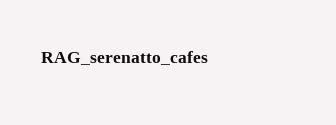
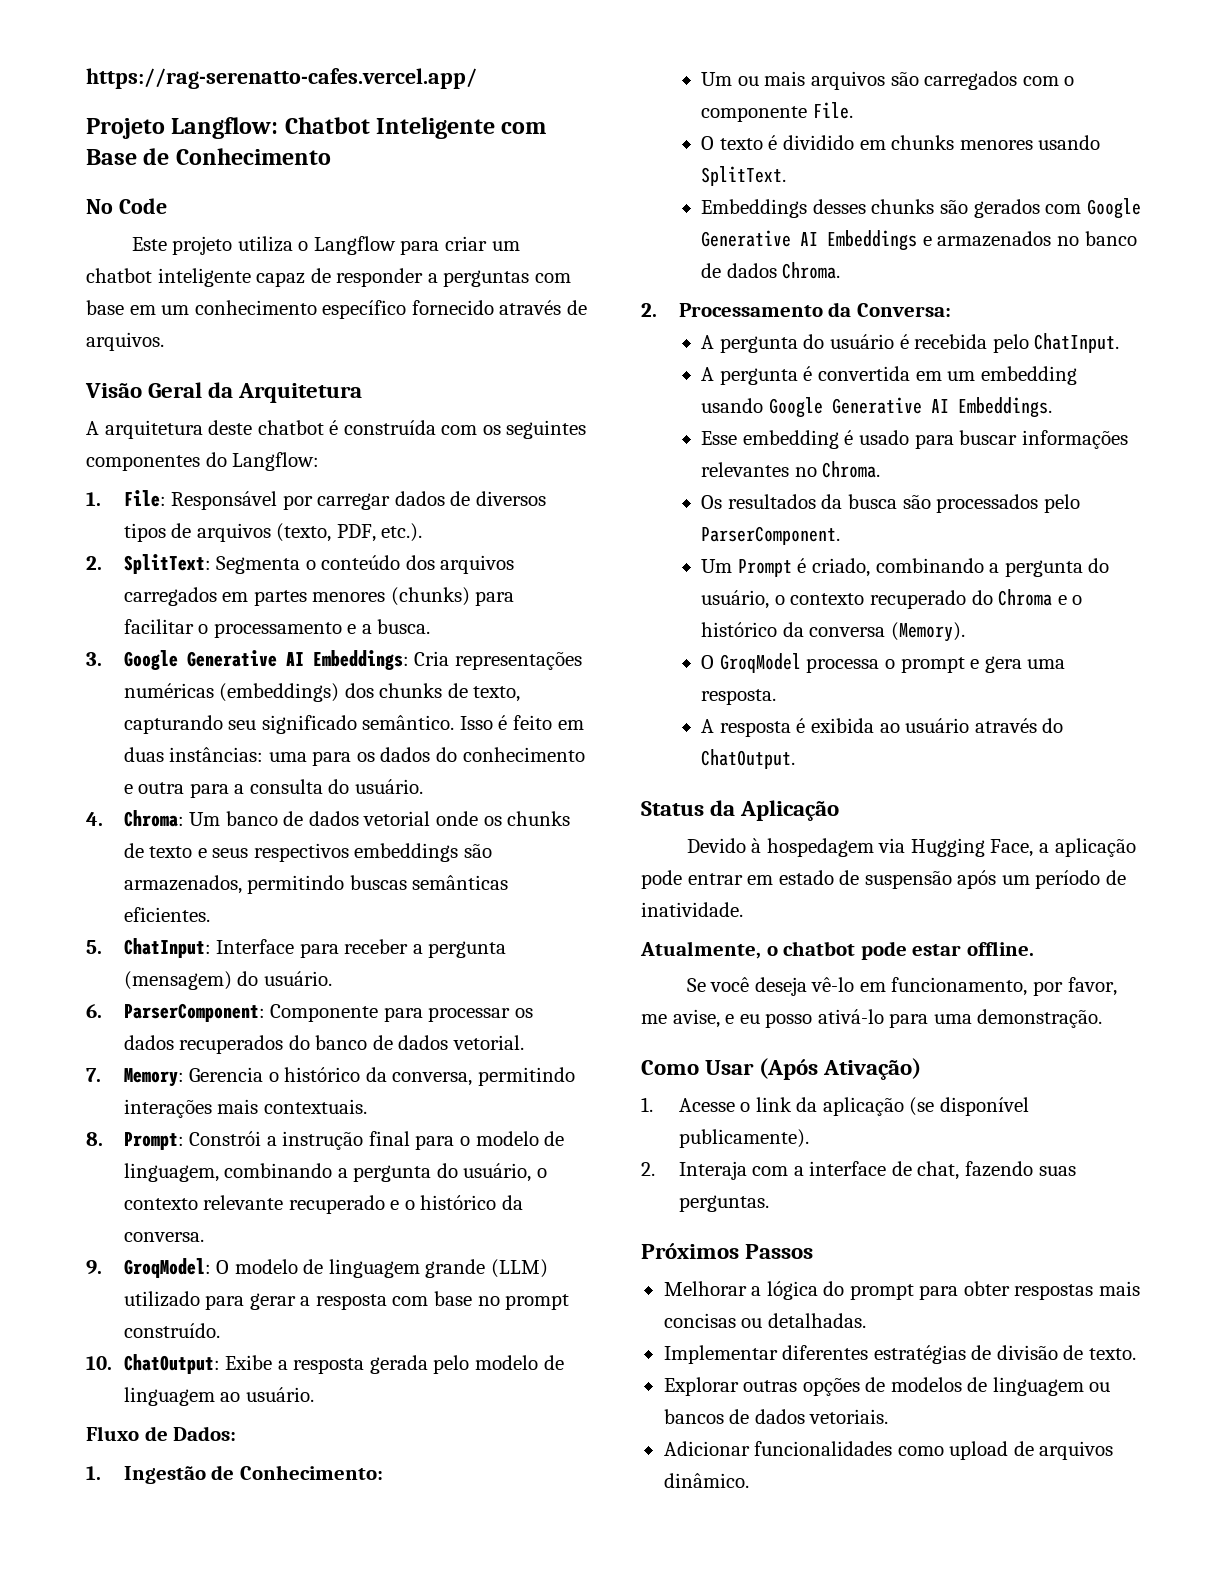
- RAG_serenatto_cafes
+ https://rag-serenatto-cafes.vercel.app/
+ Projeto Langflow: Chatbot Inteligente com Base de Conhecimento
+ No Code
+ Este projeto utiliza o Langflow para criar um chatbot inteligente capaz de responder a perguntas com base em um conhecimento específico fornecido através de arquivos.
+ Visão Geral da Arquitetura
+ A arquitetura deste chatbot é construída com os seguintes componentes do Langflow:
+ 1. File: Responsável por carregar dados de diversos tipos de arquivos (texto, PDF, etc.).
+ 2. SplitText: Segmenta o conteúdo dos arquivos carregados em partes menores (chunks) para facilitar o processamento e a busca.
+ 3. Google Generative AI Embeddings: Cria representações numéricas (embeddings) dos chunks de texto, capturando seu significado semântico. Isso é feito em duas instâncias: uma para os dados do conhecimento e outra para a consulta do usuário.
+ 4. Chroma: Um banco de dados vetorial onde os chunks de texto e seus respectivos embeddings são armazenados, permitindo buscas semânticas eficientes.
+ 5. ChatInput: Interface para receber a pergunta (mensagem) do usuário.
+ 6. ParserComponent: Componente para processar os dados recuperados do banco de dados vetorial.
+ 7. Memory: Gerencia o histórico da conversa, permitindo interações mais contextuais.
+ 8. Prompt: Constrói a instrução final para o modelo de linguagem, combinando a pergunta do usuário, o contexto relevante recuperado e o histórico da conversa.
+ 9. GroqModel: O modelo de linguagem grande (LLM) utilizado para gerar a resposta com base no prompt construído.
+ 10. ChatOutput: Exibe a resposta gerada pelo modelo de linguagem ao usuário.
+ Fluxo de Dados:
+ 1. Ingestão de Conhecimento:
+ Um ou mais arquivos são carregados com o componente File.
+ O texto é dividido em chunks menores usando SplitText.
+ Embeddings desses chunks são gerados com Google Generative AI Embeddings e armazenados no banco de dados Chroma.
+ 2. Processamento da Conversa:
+ A pergunta do usuário é recebida pelo ChatInput.
+ A pergunta é convertida em um embedding usando Google Generative AI Embeddings.
+ Esse embedding é usado para buscar informações relevantes no Chroma.
+ Os resultados da busca são processados pelo ParserComponent.
+ Um Prompt é criado, combinando a pergunta do usuário, o contexto recuperado do Chroma e o histórico da conversa (Memory).
+ O GroqModel processa o prompt e gera uma resposta.
+ A resposta é exibida ao usuário através do ChatOutput.
+ Status da Aplicação
+ Devido à hospedagem via Hugging Face, a aplicação pode entrar em estado de suspensão após um período de inatividade.
+ Atualmente, o chatbot pode estar offline.
+ Se você deseja vê-lo em funcionamento, por favor, me avise, e eu posso ativá-lo para uma demonstração.
+ Como Usar (Após Ativação)
+ 1. Acesse o link da aplicação (se disponível publicamente).
+ 2. Interaja com a interface de chat, fazendo suas perguntas.
+ Próximos Passos
+ Melhorar a lógica do prompt para obter respostas mais concisas ou detalhadas.
+ Implementar diferentes estratégias de divisão de texto.
+ Explorar outras opções de modelos de linguagem ou bancos de dados vetoriais.
+ Adicionar funcionalidades como upload de arquivos dinâmico.

